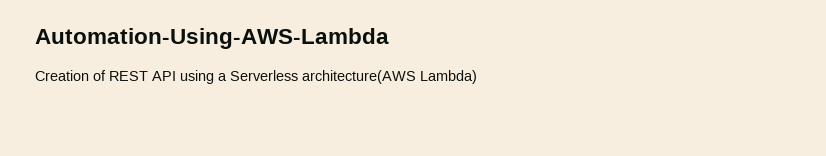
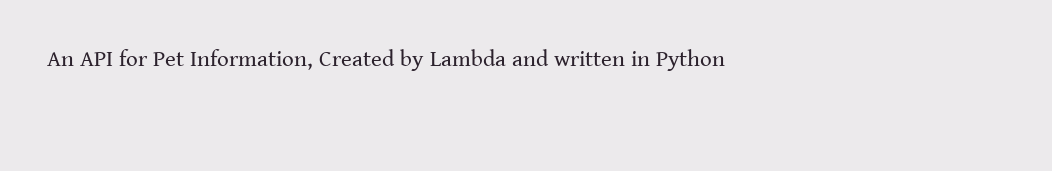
- Automation-Using-AWS-Lambda
- Creation of REST API using a Serverless architecture(AWS Lambda)
+ An API for Pet Information, Created by Lambda and written in Python

